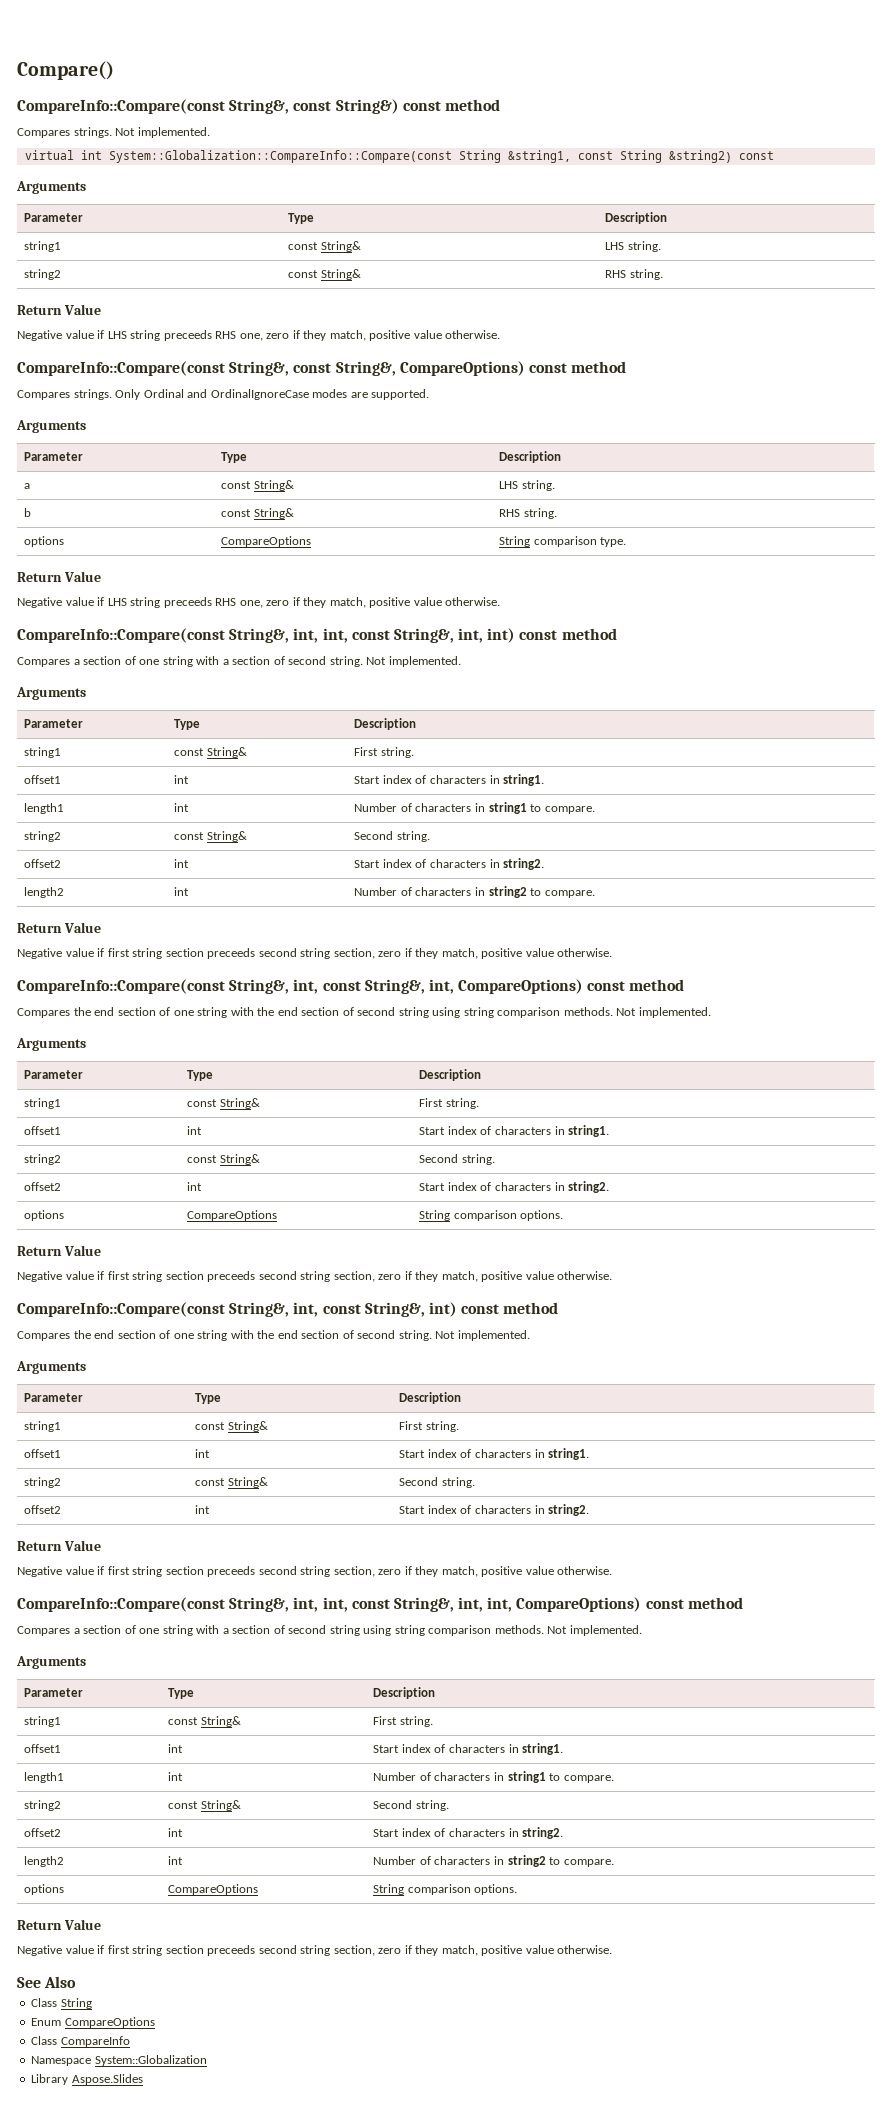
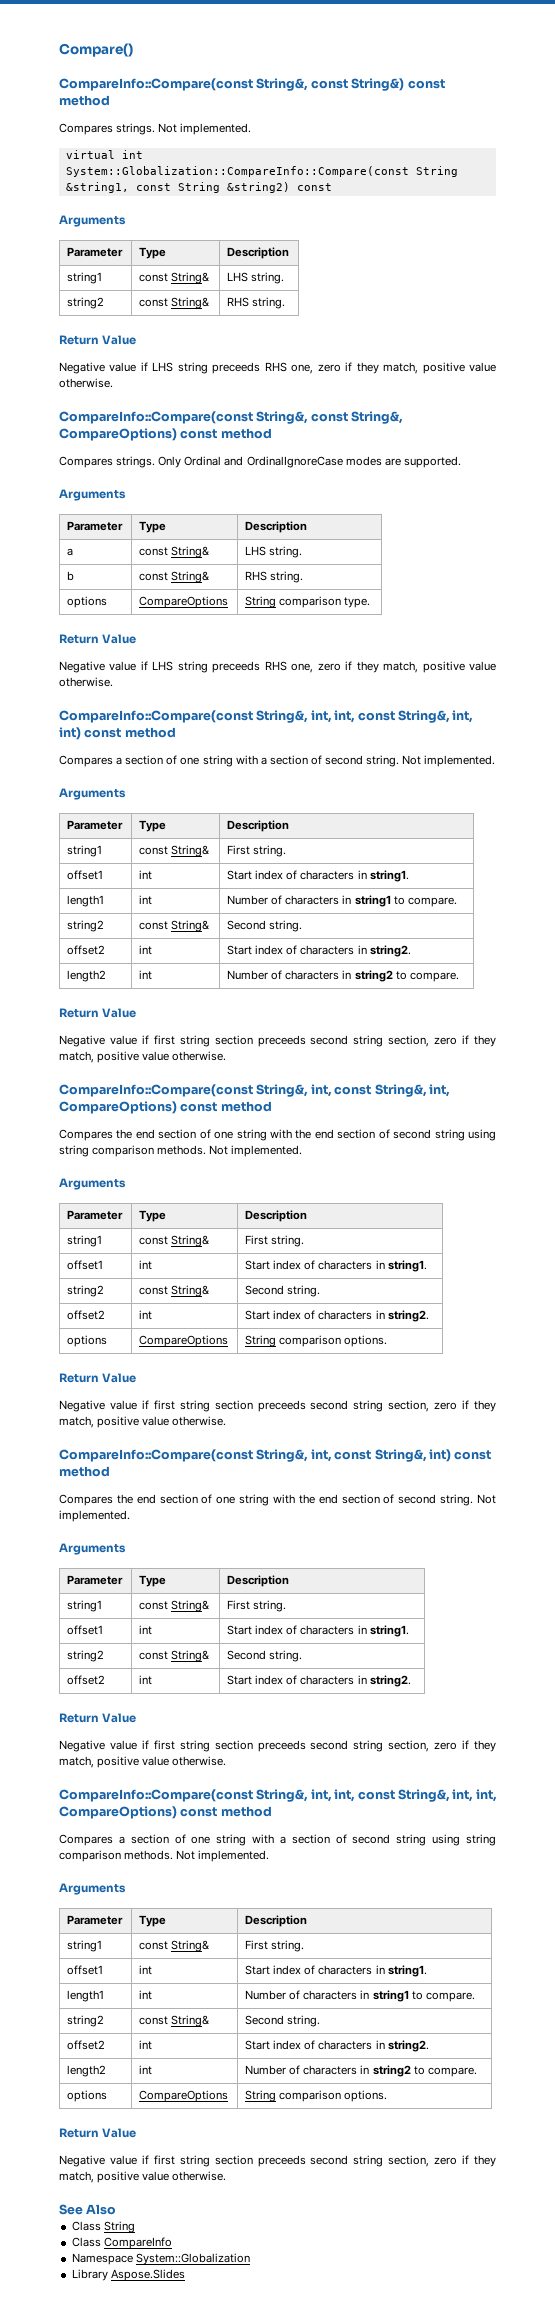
- Enum CompareOptions

